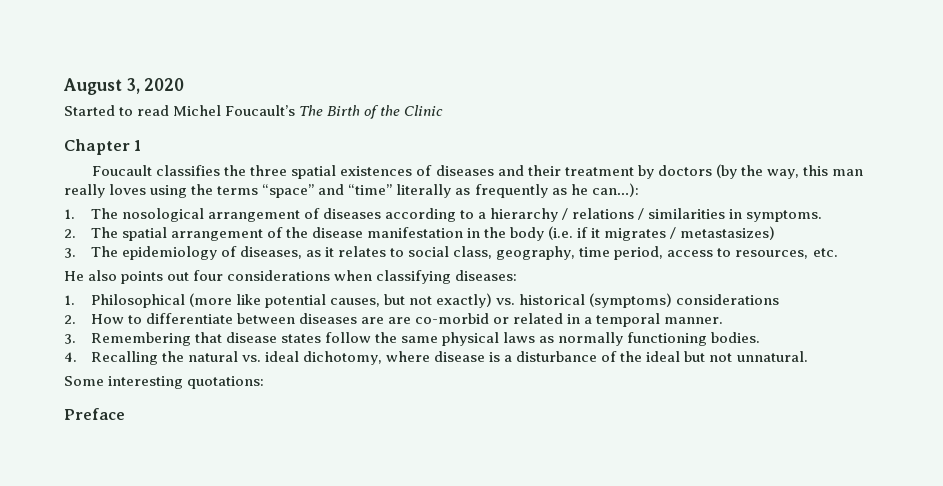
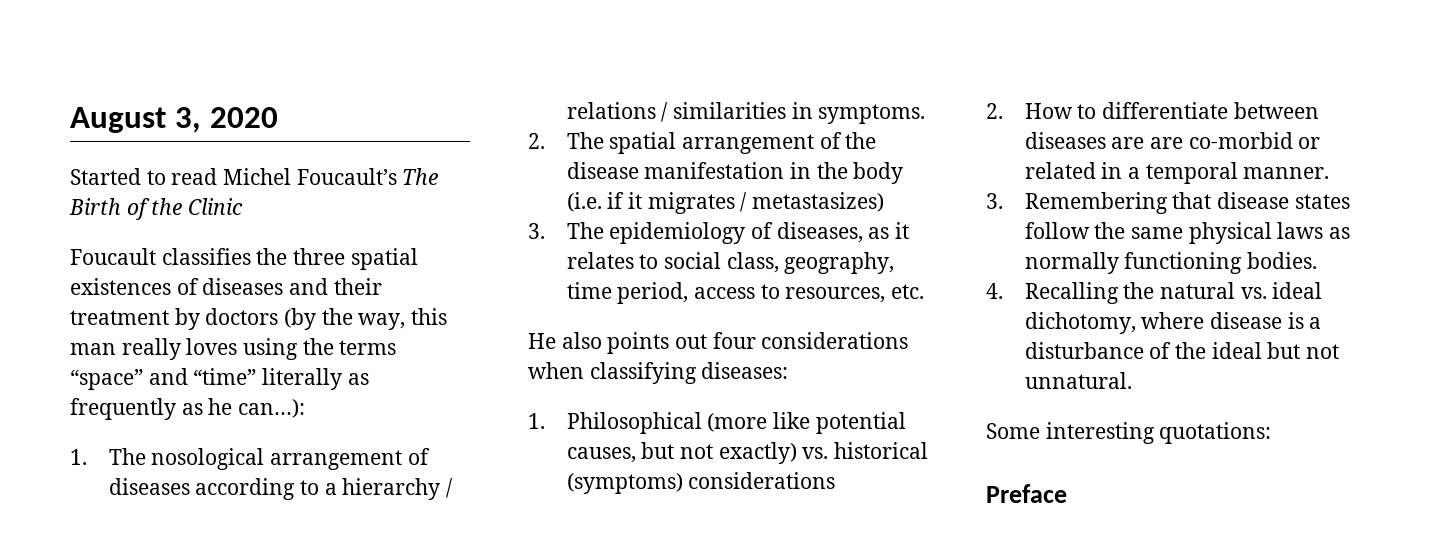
- Chapter 1

